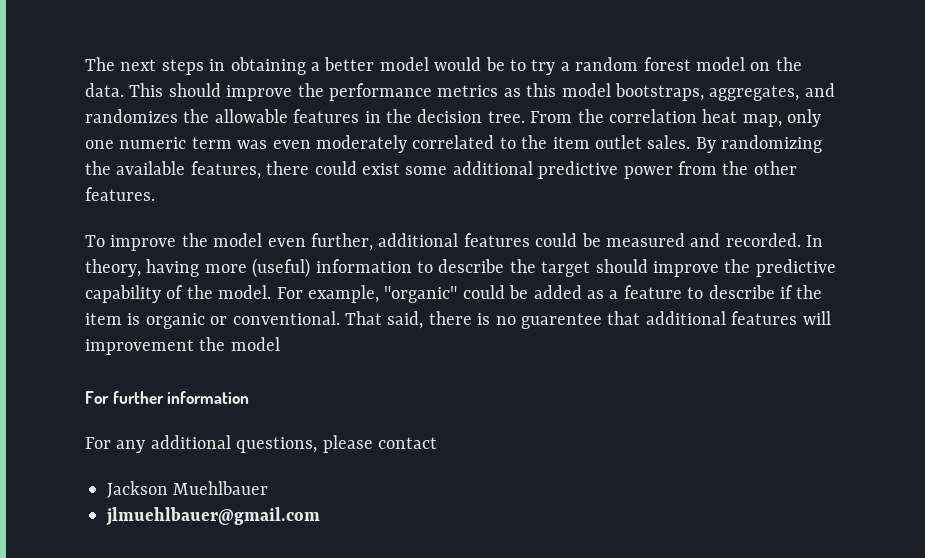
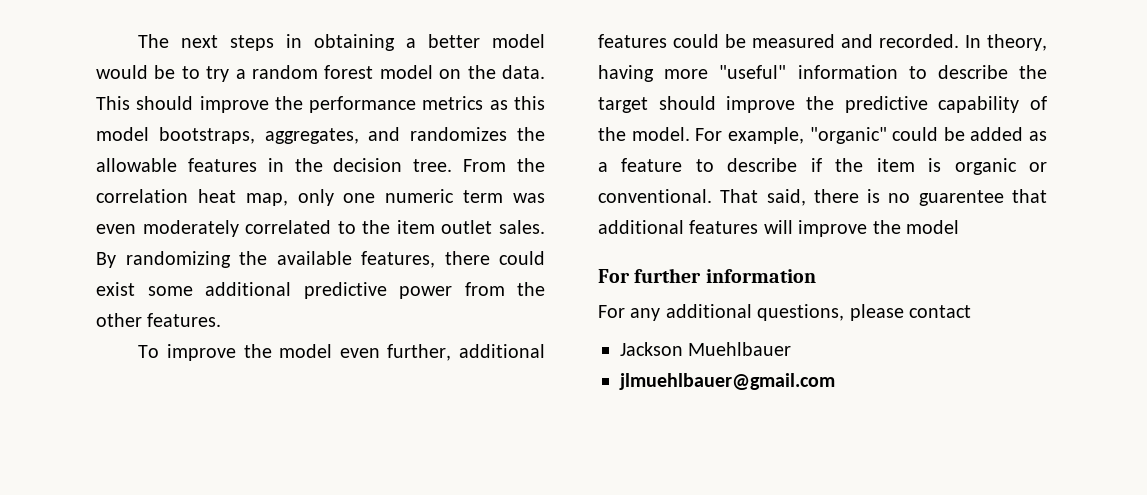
- In theory, having more (useful) information to describe the target should improve the predictive capability of the model.
+ In theory, having more "useful" information to describe the target should improve the predictive capability of the model.
- That said, there is no guarentee that additional features will improvement the model
+ That said, there is no guarentee that additional features will improve the model

